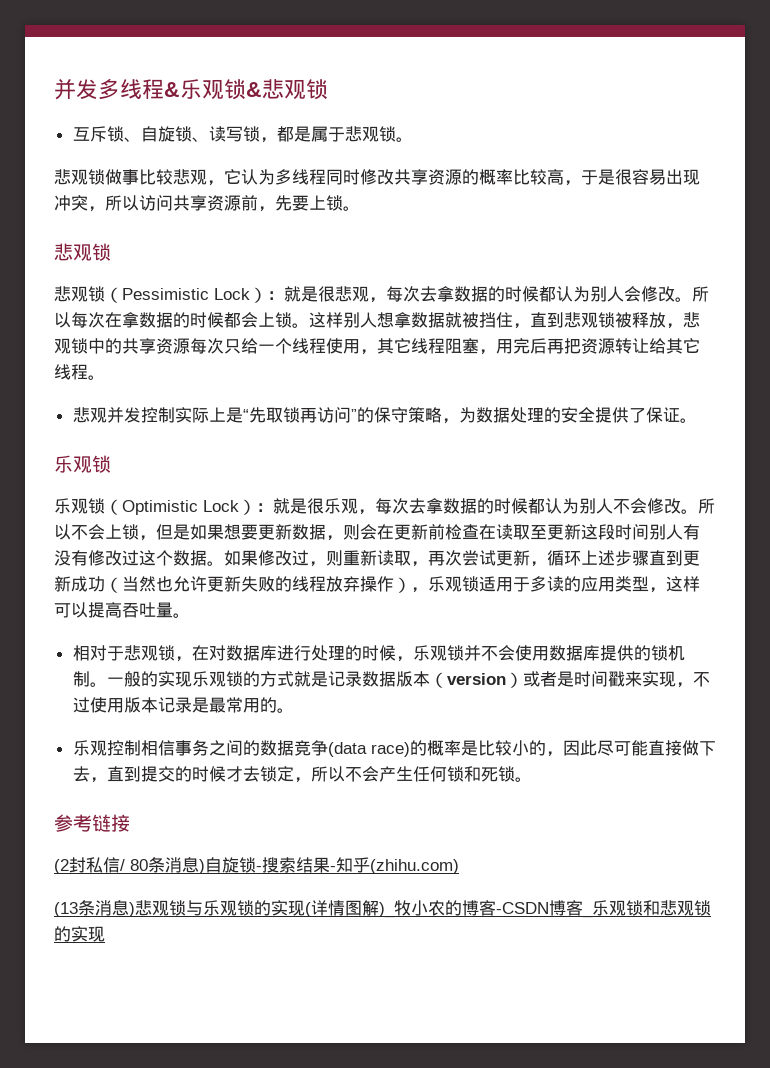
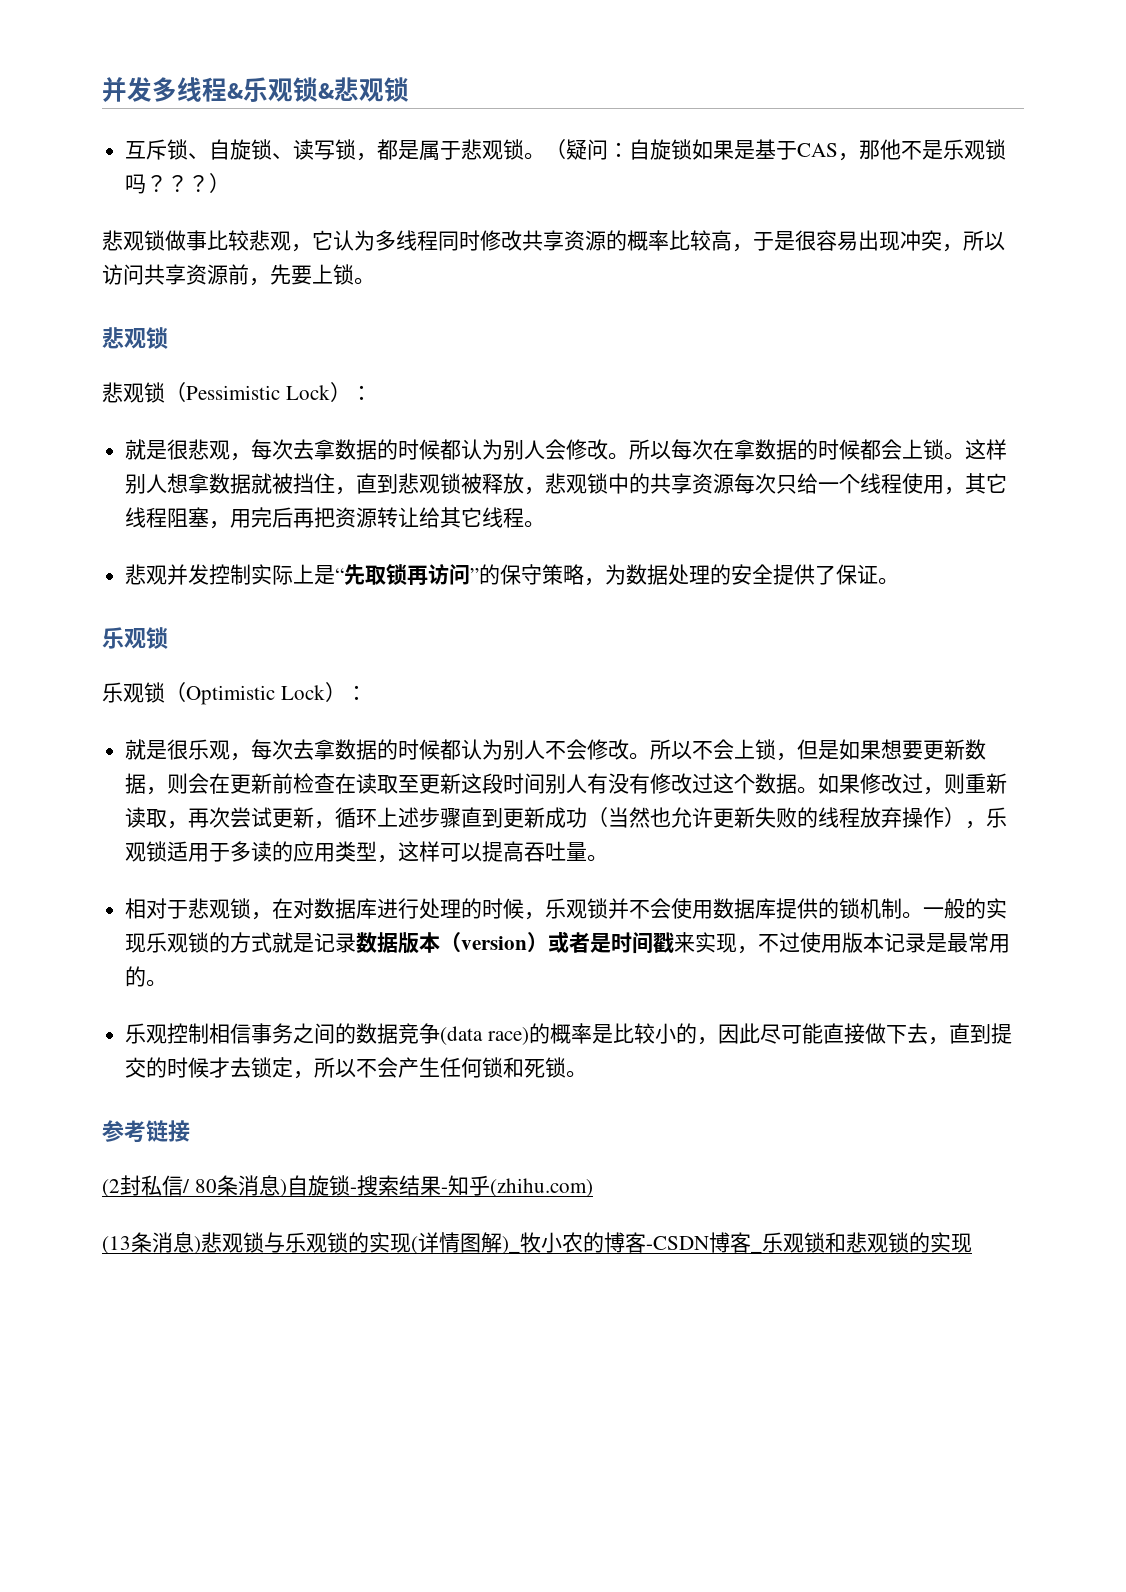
+ （疑问：自旋锁如果是基于CAS，那他不是乐观锁吗？？？）
- 悲观锁（Pessimistic Lock）：就是很悲观，每次去拿数据的时候都认为别人会修改。
+ 悲观锁（Pessimistic Lock）：
+ 就是很悲观，每次去拿数据的时候都认为别人会修改。
- 乐观锁（Optimistic Lock）：就是很乐观，每次去拿数据的时候都认为别人不会修改。
+ 乐观锁（Optimistic Lock）：
+ 就是很乐观，每次去拿数据的时候都认为别人不会修改。

